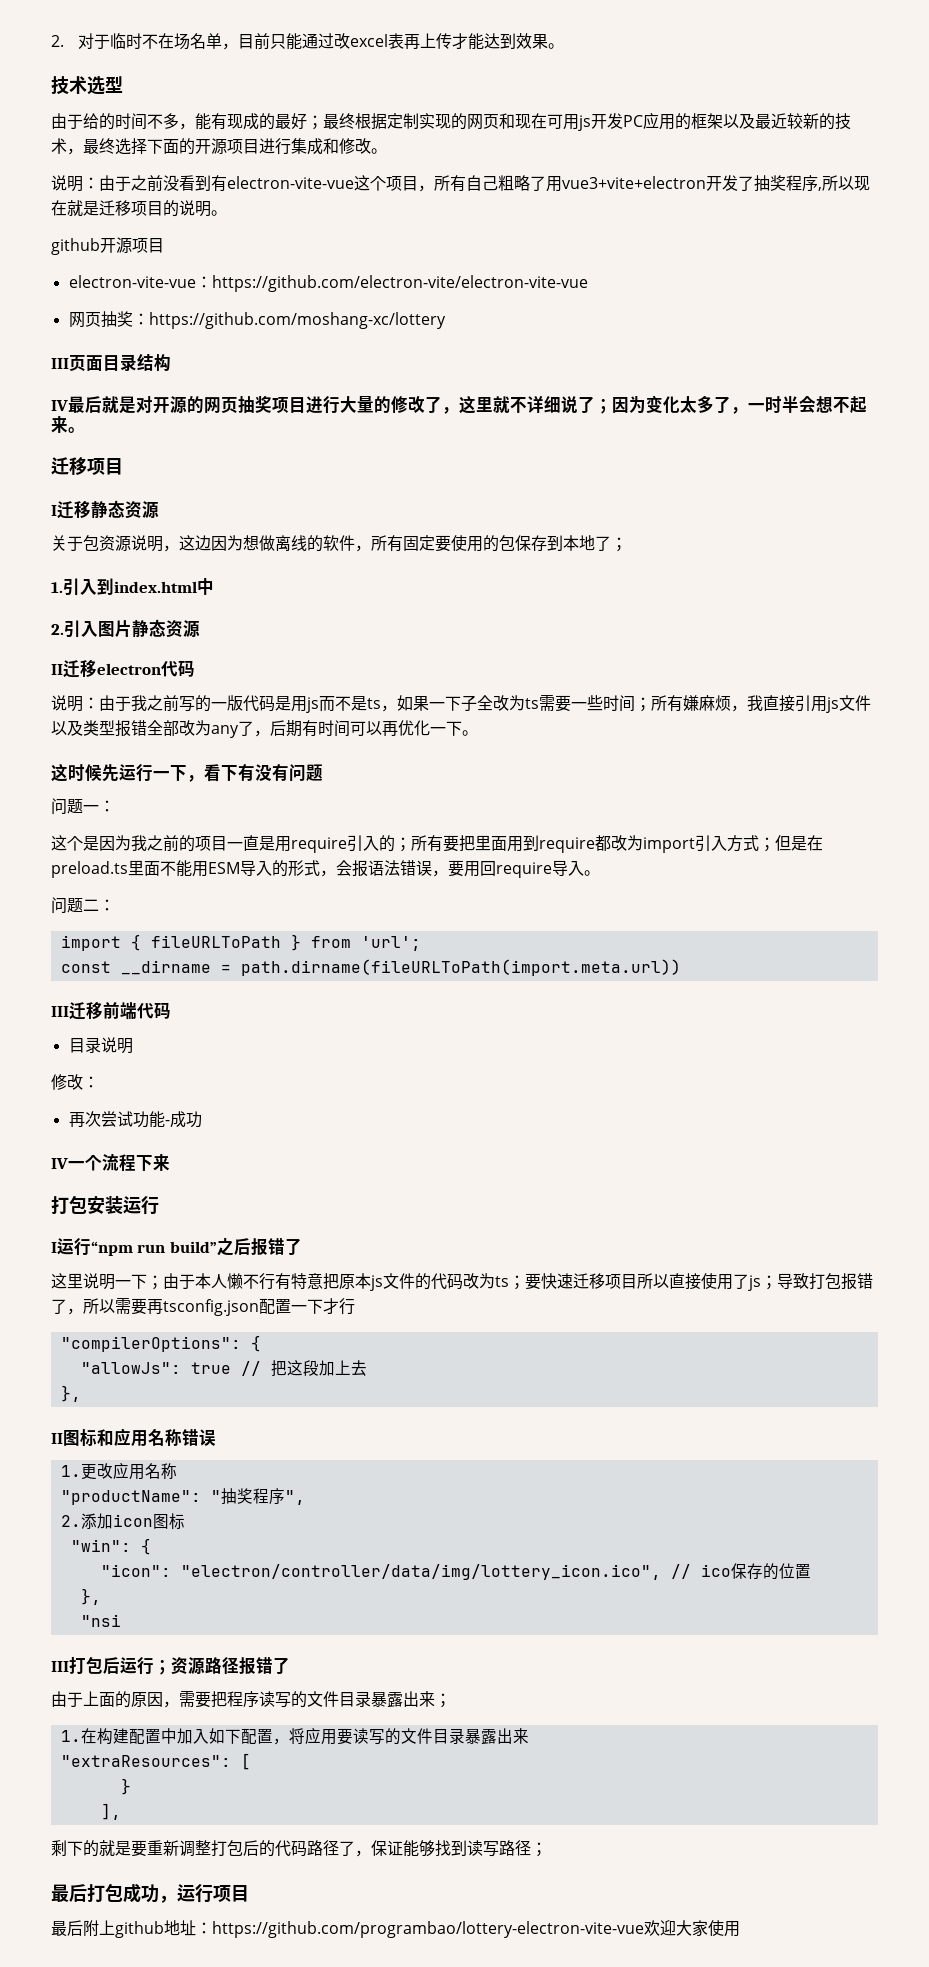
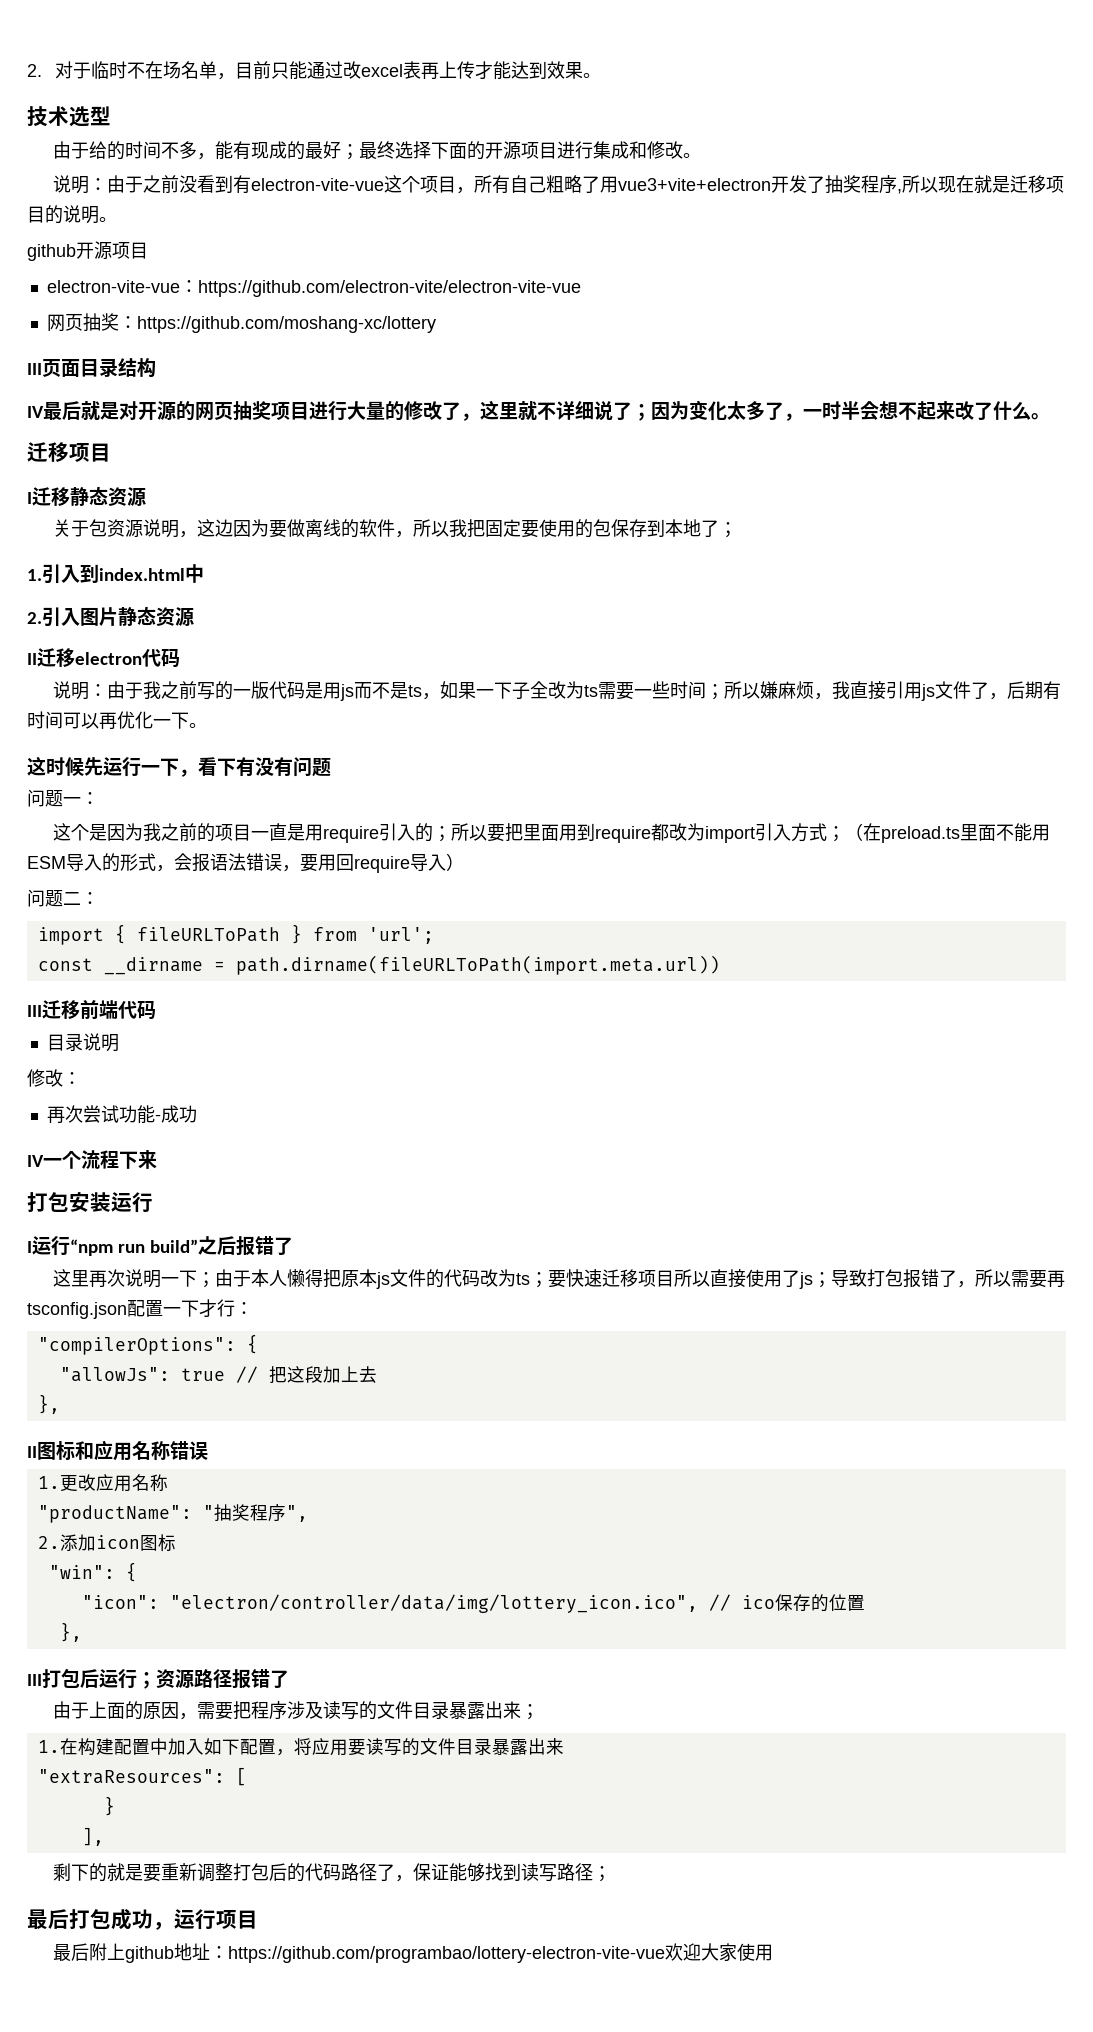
- 由于给的时间不多，能有现成的最好；最终根据定制实现的网页和现在可用js开发PC应用的框架以及最近较新的技术，最终选择下面的开源项目进行集成和修改。
+ 由于给的时间不多，能有现成的最好；最终选择下面的开源项目进行集成和修改。
- IV最后就是对开源的网页抽奖项目进行大量的修改了，这里就不详细说了；因为变化太多了，一时半会想不起来。
+ IV最后就是对开源的网页抽奖项目进行大量的修改了，这里就不详细说了；因为变化太多了，一时半会想不起来改了什么。
- 关于包资源说明，这边因为想做离线的软件，所有固定要使用的包保存到本地了；
+ 关于包资源说明，这边因为要做离线的软件，所以我把固定要使用的包保存到本地了；
- 说明：由于我之前写的一版代码是用js而不是ts，如果一下子全改为ts需要一些时间；所有嫌麻烦，我直接引用js文件以及类型报错全部改为any了，后期有时间可以再优化一下。
+ 说明：由于我之前写的一版代码是用js而不是ts，如果一下子全改为ts需要一些时间；所以嫌麻烦，我直接引用js文件了，后期有时间可以再优化一下。
- 这个是因为我之前的项目一直是用require引入的；所有要把里面用到require都改为import引入方式；但是在preload.ts里面不能用ESM导入的形式，会报语法错误，要用回require导入。
+ 这个是因为我之前的项目一直是用require引入的；所以要把里面用到require都改为import引入方式；（在preload.ts里面不能用ESM导入的形式，会报语法错误，要用回require导入）
- 这里说明一下；由于本人懒不行有特意把原本js文件的代码改为ts；要快速迁移项目所以直接使用了js；导致打包报错了，所以需要再tsconfig.json配置一下才行
+ 这里再次说明一下；由于本人懒得把原本js文件的代码改为ts；要快速迁移项目所以直接使用了js；导致打包报错了，所以需要再tsconfig.json配置一下才行：
- "nsi
- 由于上面的原因，需要把程序读写的文件目录暴露出来；
+ 由于上面的原因，需要把程序涉及读写的文件目录暴露出来；

